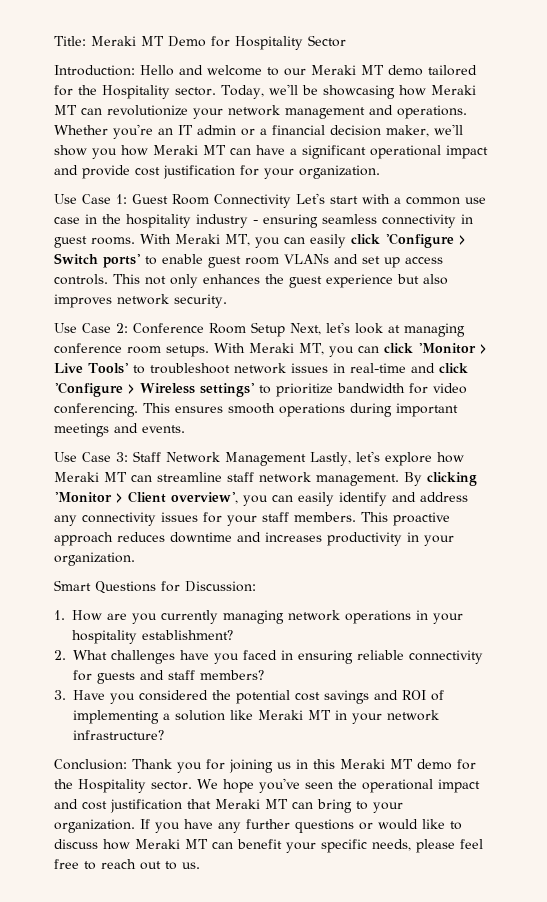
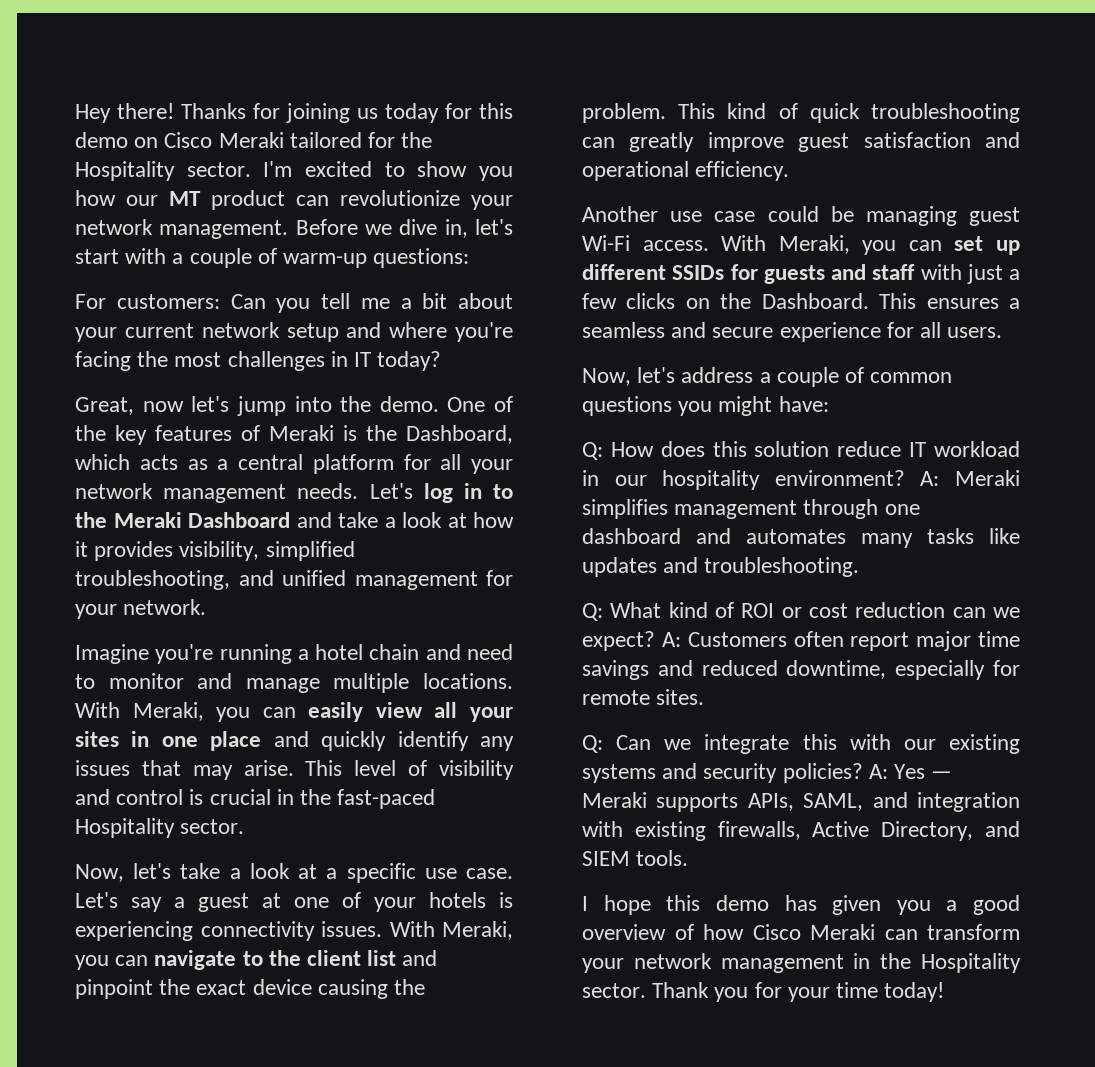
- Title: Meraki MT Demo for Hospitality Sector
- Introduction: Hello and welcome to our Meraki MT demo tailored for the Hospitality sector.
+ Hey there! Thanks for joining us today for this demo on Cisco Meraki tailored for the Hospitality sector.
- Today, we'll be showcasing how Meraki MT can revolutionize your network management and operations. Whether you're an IT admin or a financial decision maker, we'll show you how Meraki MT can have a significant operational impact and provide cost justification for your organization.
- Use Case 1: Guest Room Connectivity Let's start with a common use case in the hospitality industry - ensuring seamless connectivity in guest rooms. With Meraki MT, you can easily click 'Configure > Switch ports' to enable guest room VLANs and set up access controls. This not only enhances the guest experience but also improves network security.
- Use Case 2: Conference Room Setup Next, let's look at managing conference room setups. With Meraki MT, you can click 'Monitor > Live Tools' to troubleshoot network issues in real-time and click 'Configure > Wireless settings' to prioritize bandwidth for video conferencing. This ensures smooth operations during important meetings and events.
- Use Case 3: Staff Network Management Lastly, let's explore how Meraki MT can streamline staff network management. By clicking 'Monitor > Client overview', you can easily identify and address any connectivity issues for your staff members. This proactive approach reduces downtime and increases productivity in your organization.
- Smart Questions for Discussion:
- 1. How are you currently managing network operations in your hospitality establishment?
- 2. What challenges have you faced in ensuring reliable connectivity for guests and staff members?
- 3. Have you considered the potential cost savings and ROI of implementing a solution like Meraki MT in your network infrastructure?
- Conclusion: Thank you for joining us in this Meraki MT demo for the Hospitality sector. We hope you've seen the operational impact and cost justification that Meraki MT can bring to your organization. If you have any further questions or would like to discuss how Meraki MT can benefit your specific needs, please feel free to reach out to us.
+ I'm excited to show you how our MT product can revolutionize your network management. Before we dive in, let's start with a couple of warm-up questions:
+ For customers: Can you tell me a bit about your current network setup and where you're facing the most challenges in IT today?
+ Great, now let's jump into the demo. One of the key features of Meraki is the Dashboard, which acts as a central platform for all your network management needs. Let's log in to the Meraki Dashboard and take a look at how it provides visibility, simplified troubleshooting, and unified management for your network.
+ Imagine you're running a hotel chain and need to monitor and manage multiple locations. With Meraki, you can easily view all your sites in one place and quickly identify any issues that may arise. This level of visibility and control is crucial in the fast-paced Hospitality sector.
+ Now, let's take a look at a specific use case. Let's say a guest at one of your hotels is experiencing connectivity issues. With Meraki, you can navigate to the client list and pinpoint the exact device causing the problem. This kind of quick troubleshooting can greatly improve guest satisfaction and operational efficiency.
+ Another use case could be managing guest Wi-Fi access. With Meraki, you can set up different SSIDs for guests and staff with just a few clicks on the Dashboard. This ensures a seamless and secure experience for all users.
+ Now, let's address a couple of common questions you might have:
+ Q: How does this solution reduce IT workload in our hospitality environment? A: Meraki simplifies management through one dashboard and automates many tasks like updates and troubleshooting.
+ Q: What kind of ROI or cost reduction can we expect? A: Customers often report major time savings and reduced downtime, especially for remote sites.
+ Q: Can we integrate this with our existing systems and security policies? A: Yes — Meraki supports APIs, SAML, and integration with existing firewalls, Active Directory, and SIEM tools.
+ I hope this demo has given you a good overview of how Cisco Meraki can transform your network management in the Hospitality sector. Thank you for your time today!

